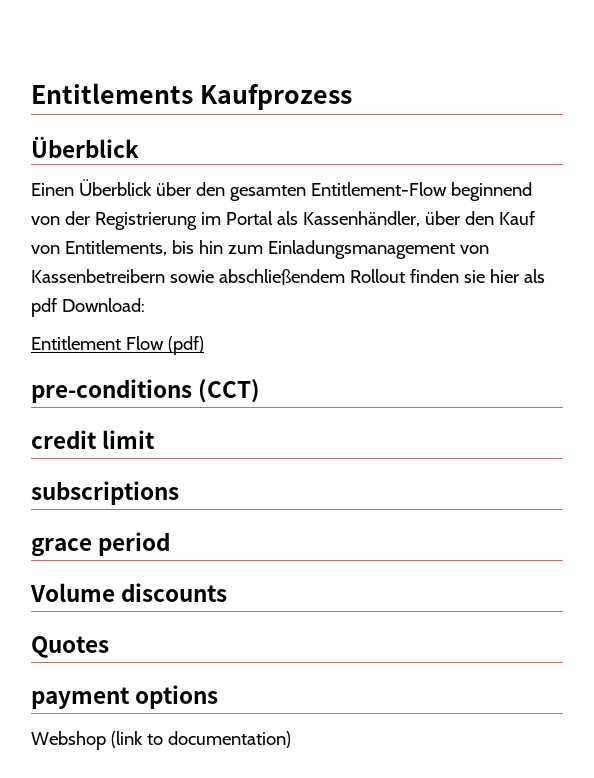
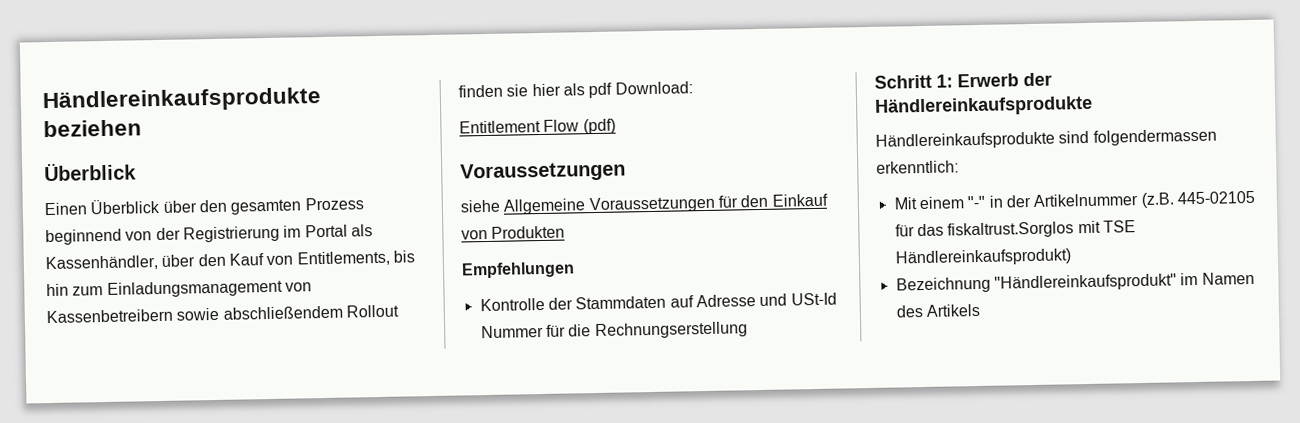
- Entitlements Kaufprozess
+ Händlereinkaufsprodukte beziehen
- Einen Überblick über den gesamten Entitlement-Flow beginnend von der Registrierung im Portal als Kassenhändler, über den Kauf von Entitlements, bis hin zum Einladungsmanagement von Kassenbetreibern sowie abschließendem Rollout finden sie hier als pdf Download:
+ Einen Überblick über den gesamten Prozess beginnend von der Registrierung im Portal als Kassenhändler, über den Kauf von Entitlements, bis hin zum Einladungsmanagement von Kassenbetreibern sowie abschließendem Rollout finden sie hier als pdf Download:
  Entitlement Flow (pdf)
- pre-conditions (CCT)
- credit limit
- subscriptions
- grace period
- Volume discounts
- Quotes
- payment options
- Webshop (link to documentation)
+ Voraussetzungen
+ siehe Allgemeine Voraussetzungen für den Einkauf von Produkten
+ Empfehlungen
+ Kontrolle der Stammdaten auf Adresse und USt-Id Nummer für die Rechnungserstellung
+ Schritt 1: Erwerb der Händlereinkaufsprodukte
+ Händlereinkaufsprodukte sind folgendermassen erkenntlich:
+ Mit einem "-" in der Artikelnummer (z.B. 445-02105 für das fiskaltrust.Sorglos mit TSE Händlereinkaufsprodukt)
+ Bezeichnung "Händlereinkaufsprodukt" im Namen des Artikels

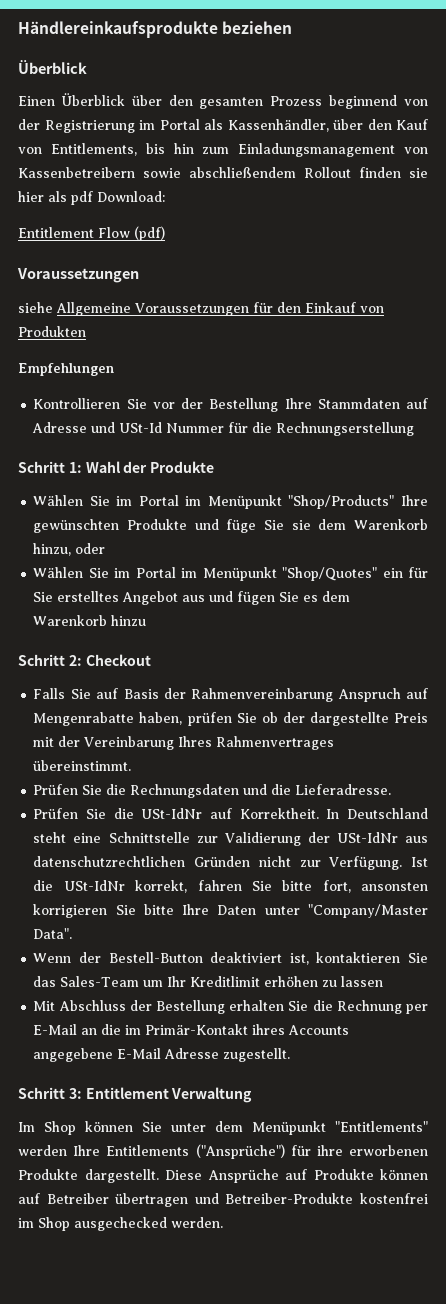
- Kontrolle der Stammdaten auf Adresse und USt-Id Nummer für die Rechnungserstellung
+ Kontrollieren Sie vor der Bestellung Ihre Stammdaten auf Adresse und USt-Id Nummer für die Rechnungserstellung
- Schritt 1: Erwerb der Händlereinkaufsprodukte
- Händlereinkaufsprodukte sind folgendermassen erkenntlich:
- Mit einem "-" in der Artikelnummer (z.B. 445-02105 für das fiskaltrust.Sorglos mit TSE Händlereinkaufsprodukt)
- Bezeichnung "Händlereinkaufsprodukt" im Namen des Artikels
+ Schritt 1: Wahl der Produkte
+ Wählen Sie im Portal im Menüpunkt "Shop/Products" Ihre gewünschten Produkte und füge Sie sie dem Warenkorb hinzu, oder
+ Wählen Sie im Portal im Menüpunkt "Shop/Quotes" ein für Sie erstelltes Angebot aus und fügen Sie es dem Warenkorb hinzu
+ Schritt 2: Checkout
+ Falls Sie auf Basis der Rahmenvereinbarung Anspruch auf Mengenrabatte haben, prüfen Sie ob der dargestellte Preis mit der Vereinbarung Ihres Rahmenvertrages übereinstimmt.
+ Prüfen Sie die Rechnungsdaten und die Lieferadresse.
+ Prüfen Sie die USt-IdNr auf Korrektheit. In Deutschland steht eine Schnittstelle zur Validierung der USt-IdNr aus datenschutzrechtlichen Gründen nicht zur Verfügung. Ist die USt-IdNr korrekt, fahren Sie bitte fort, ansonsten korrigieren Sie bitte Ihre Daten unter "Company/Master Data".
+ Wenn der Bestell-Button deaktiviert ist, kontaktieren Sie das Sales-Team um Ihr Kreditlimit erhöhen zu lassen
+ Mit Abschluss der Bestellung erhalten Sie die Rechnung per E-Mail an die im Primär-Kontakt ihres Accounts angegebene E-Mail Adresse zugestellt.
+ Schritt 3: Entitlement Verwaltung
+ Im Shop können Sie unter dem Menüpunkt "Entitlements" werden Ihre Entitlements ("Ansprüche") für ihre erworbenen Produkte dargestellt. Diese Ansprüche auf Produkte können auf Betreiber übertragen und Betreiber-Produkte kostenfrei im Shop ausgechecked werden.

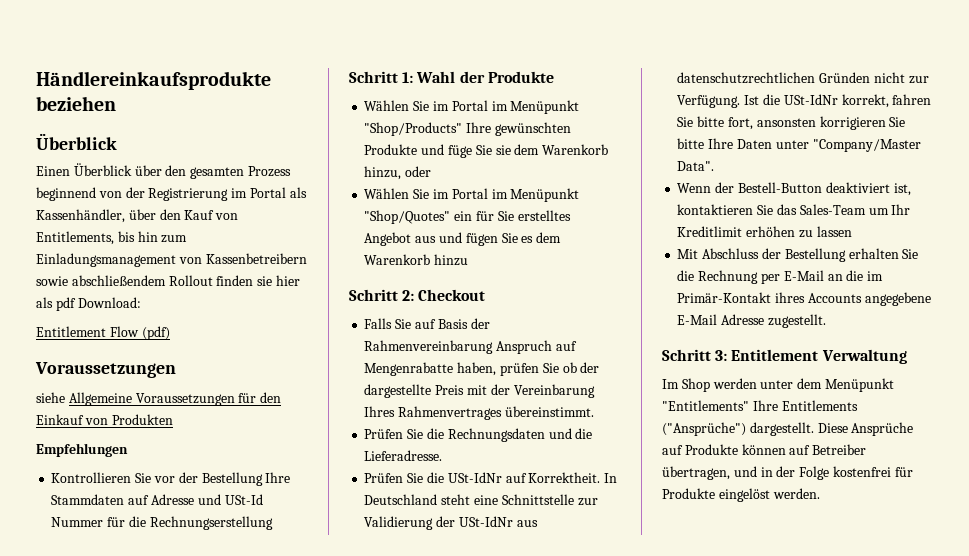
- Im Shop können Sie unter dem Menüpunkt "Entitlements" werden Ihre Entitlements ("Ansprüche") für ihre erworbenen Produkte dargestellt.
+ Im Shop werden unter dem Menüpunkt "Entitlements" Ihre Entitlements ("Ansprüche") dargestellt.
- Diese Ansprüche auf Produkte können auf Betreiber übertragen und Betreiber-Produkte kostenfrei im Shop ausgechecked werden.
+ Diese Ansprüche auf Produkte können auf Betreiber übertragen, und in der Folge kostenfrei für Produkte eingelöst werden.

